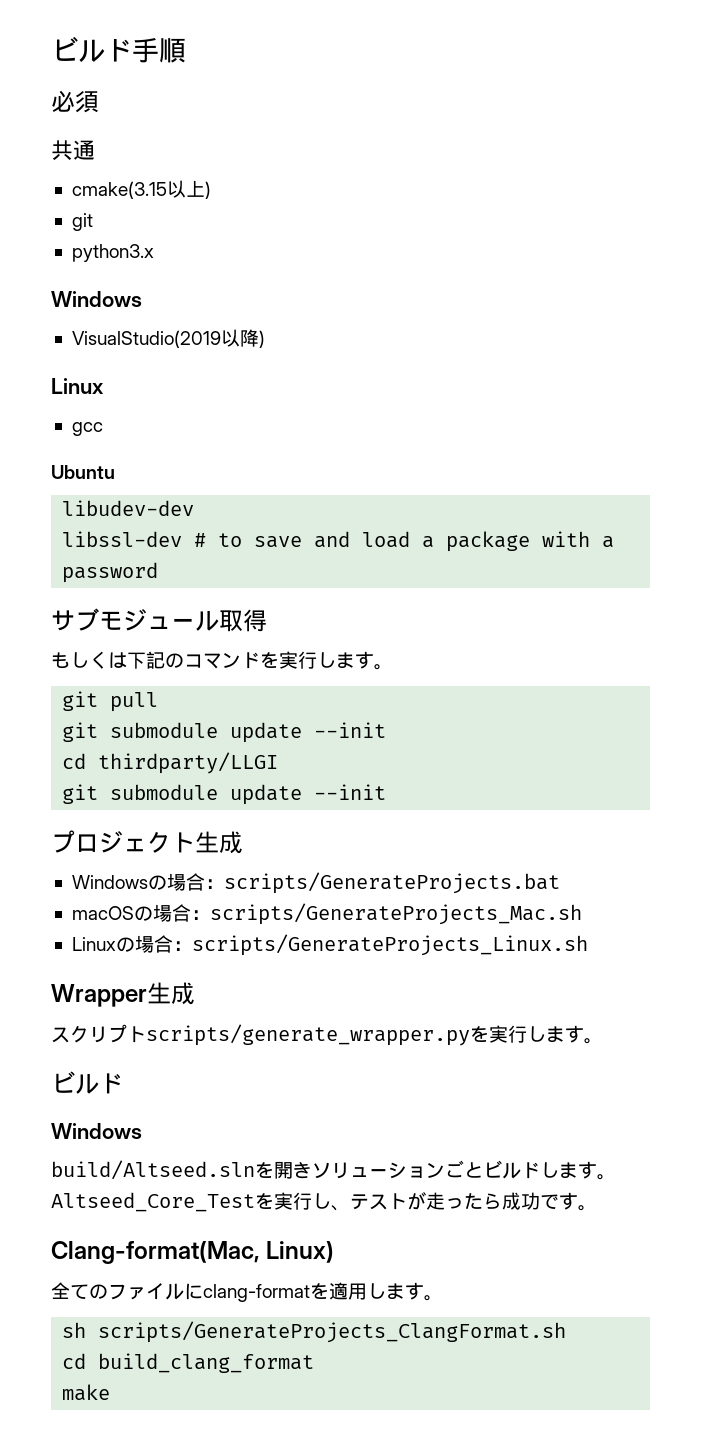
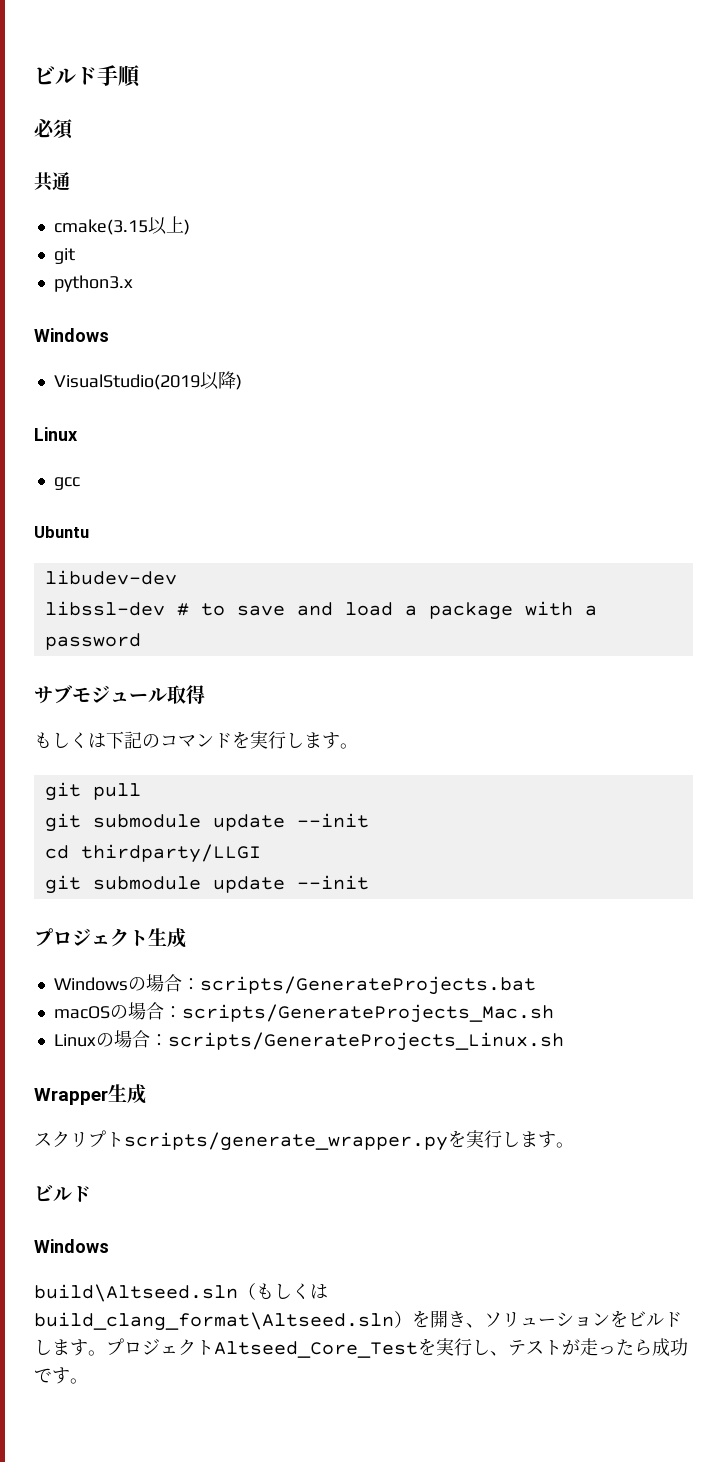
- build/Altseed.slnを開きソリューションごとビルドします。
+ build\Altseed.sln（もしくはbuild_clang_format\Altseed.sln）を開き、ソリューションをビルドします。
- Altseed_Core_Testを実行し、テストが走ったら成功です。
+ プロジェクトAltseed_Core_Testを実行し、テストが走ったら成功です。
- Clang-format(Mac, Linux)
- 全てのファイルにclang-formatを適用します。
- sh scripts/GenerateProjects_ClangFormat.sh
- cd build_clang_format
- make

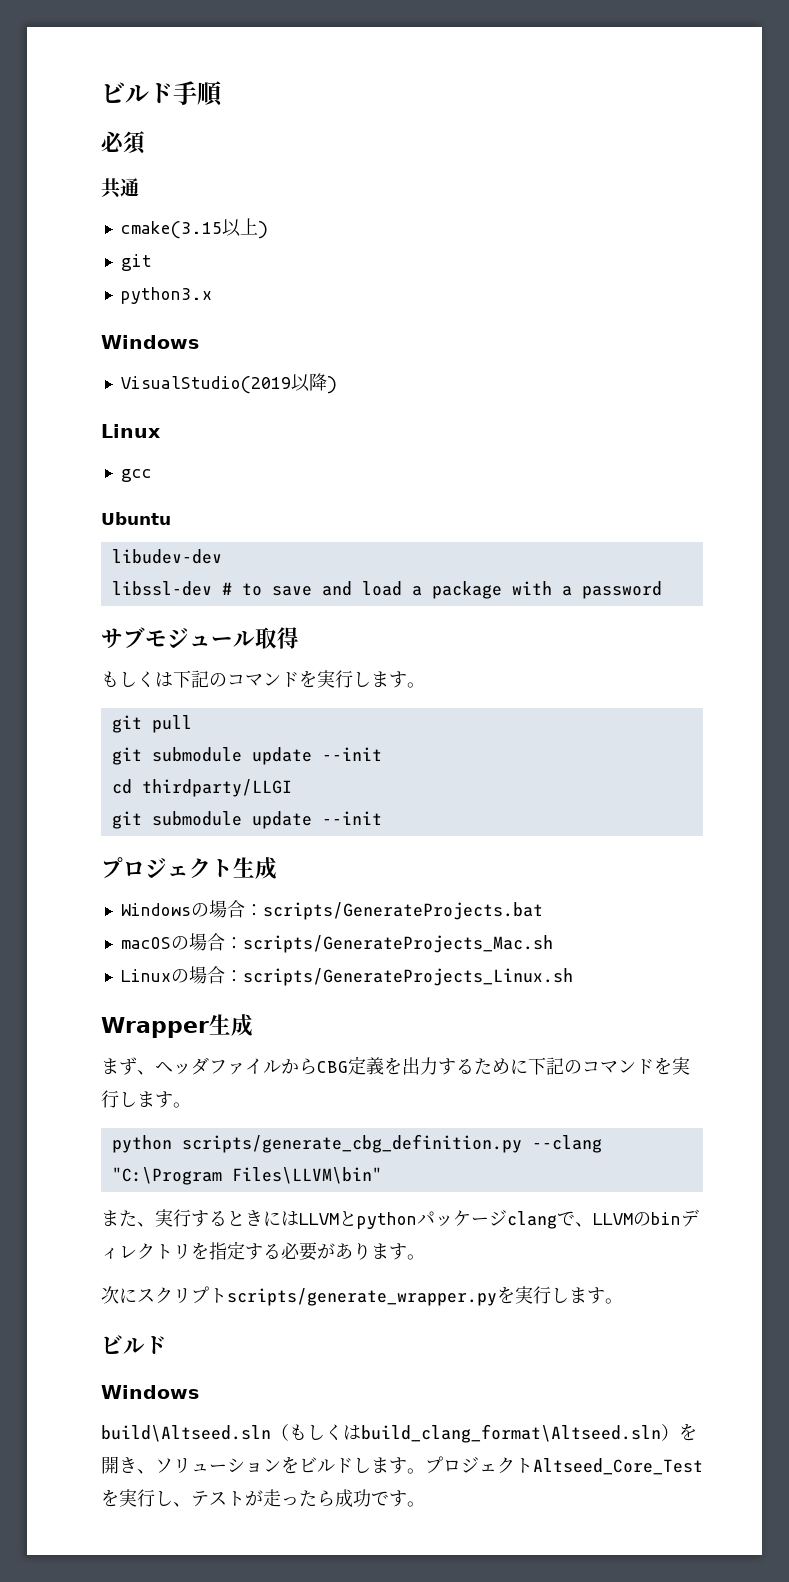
- スクリプトscripts/generate_wrapper.pyを実行します。
+ まず、ヘッダファイルからCBG定義を出力するために下記のコマンドを実行します。
+ python scripts/generate_cbg_definition.py --clang "C:\Program Files\LLVM\bin"
+ また、実行するときにはLLVMとpythonパッケージclangで、LLVMのbinディレクトリを指定する必要があります。
+ 次にスクリプトscripts/generate_wrapper.pyを実行します。

